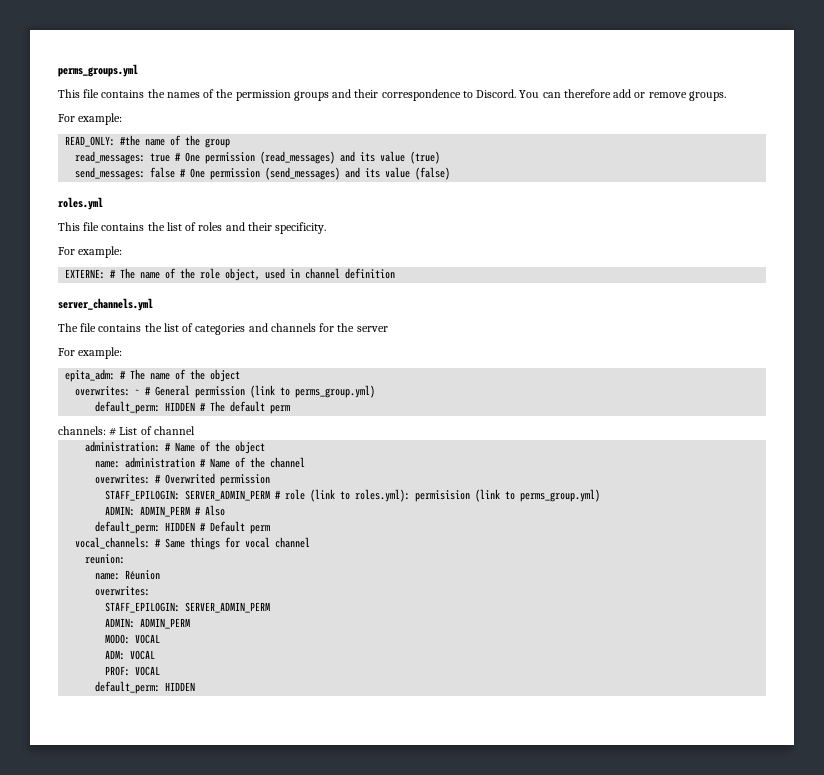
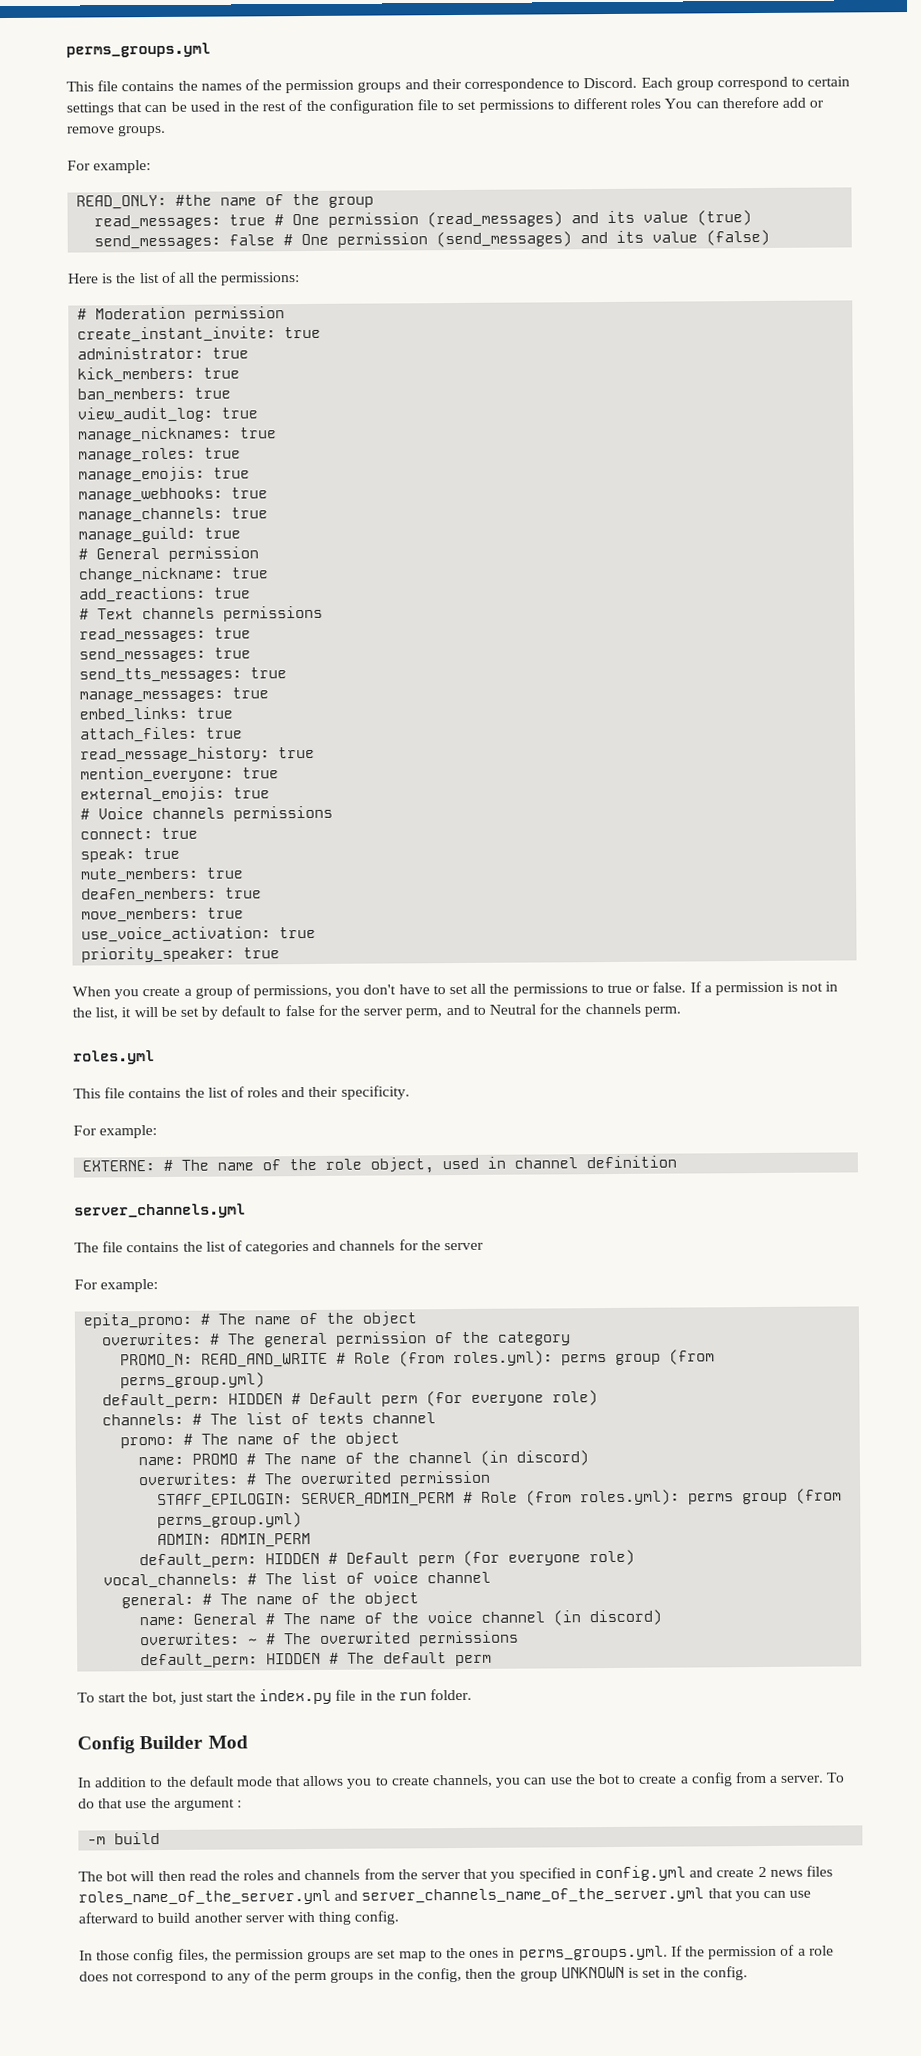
- You can therefore add or remove groups.
+ Each group correspond to certain settings that can be used in the rest of the configuration file to set permissions to different roles You can therefore add or remove groups.
+ Here is the list of all the permissions:
+ # Moderation permission
+ create_instant_invite: true
+ administrator: true
+ kick_members: true
+ ban_members: true
+ view_audit_log: true
+ manage_nicknames: true
+ manage_roles: true
+ manage_emojis: true
+ manage_webhooks: true
+ manage_channels: true
+ manage_guild: true
+ # General permission
+ change_nickname: true
+ add_reactions: true
+ # Text channels permissions
+ read_messages: true
+ send_messages: true
+ send_tts_messages: true
+ manage_messages: true
+ embed_links: true
+ attach_files: true
+ read_message_history: true
+ mention_everyone: true
+ external_emojis: true
+ # Voice channels permissions
+ connect: true
+ speak: true
+ mute_members: true
+ deafen_members: true
+ move_members: true
+ use_voice_activation: true
+ priority_speaker: true
+ When you create a group of permissions, you don't have to set all the permissions to true or false. If a permission is not in the list, it will be set by default to false for the server perm, and to Neutral for the channels perm.
- epita_adm: # The name of the object
+ epita_promo: # The name of the object
- overwrites: ~ # General permission (link to perms_group.yml)
+ overwrites: # The general permission of the category
+ PROMO_N: READ_AND_WRITE # Role (from roles.yml): perms group (from perms_group.yml)
+ default_perm: HIDDEN # Default perm (for everyone role)
+ channels: # The list of texts channel
+ promo: # The name of the object
+ name: PROMO # The name of the channel (in discord)
+ overwrites: # The overwrited permission
+ STAFF_EPILOGIN: SERVER_ADMIN_PERM # Role (from roles.yml): perms group (from perms_group.yml)
+ ADMIN: ADMIN_PERM
+ default_perm: HIDDEN # Default perm (for everyone role)
+ vocal_channels: # The list of voice channel
+ general: # The name of the object
+ name: General # The name of the voice channel (in discord)
+ overwrites: ~ # The overwrited permissions
- channels: # List of channel
- administration: # Name of the object
- name: administration # Name of the channel
- overwrites: # Overwrited permission
- STAFF_EPILOGIN: SERVER_ADMIN_PERM # role (link to roles.yml): permisision (link to perms_group.yml)
- ADMIN: ADMIN_PERM # Also
- default_perm: HIDDEN # Default perm
- vocal_channels: # Same things for vocal channel
- reunion:
- name: Réunion
- overwrites:
- STAFF_EPILOGIN: SERVER_ADMIN_PERM
- ADMIN: ADMIN_PERM
- MODO: VOCAL
- ADM: VOCAL
- PROF: VOCAL
- default_perm: HIDDEN
+ To start the bot, just start the index.py file in the run folder.
+ Config Builder Mod
+ In addition to the default mode that allows you to create channels, you can use the bot to create a config from a server. To do that use the argument :
+ -m build
+ The bot will then read the roles and channels from the server that you specified in config.yml and create 2 news files roles_name_of_the_server.yml and server_channels_name_of_the_server.yml that you can use afterward to build another server with thing config.
+ In those config files, the permission groups are set map to the ones in perms_groups.yml. If the permission of a role does not correspond to any of the perm groups in the config, then the group UNKNOWN is set in the config.

